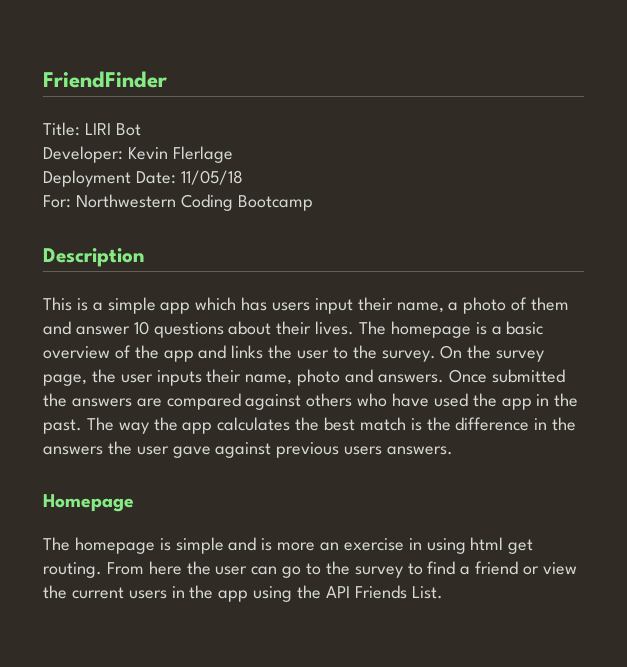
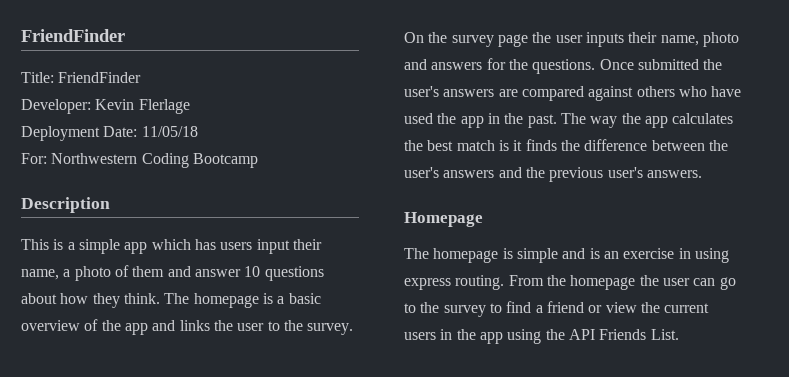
- Title: LIRI Bot
+ Title: FriendFinder
- This is a simple app which has users input their name, a photo of them and answer 10 questions about their lives.
+ This is a simple app which has users input their name, a photo of them and answer 10 questions about how they think.
- On the survey page, the user inputs their name, photo and answers.
+ On the survey page the user inputs their name, photo and answers for the questions.
- Once submitted the answers are compared against others who have used the app in the past.
+ Once submitted the user's answers are compared against others who have used the app in the past.
- The way the app calculates the best match is the difference in the answers the user gave against previous users answers.
+ The way the app calculates the best match is it finds the difference between the user's answers and the previous user's answers.
- The homepage is simple and is more an exercise in using html get routing. From here the user can go to the survey to find a friend or view the current users in the app using the API Friends List.
+ The homepage is simple and is an exercise in using express routing. From the homepage the user can go to the survey to find a friend or view the current users in the app using the API Friends List.

